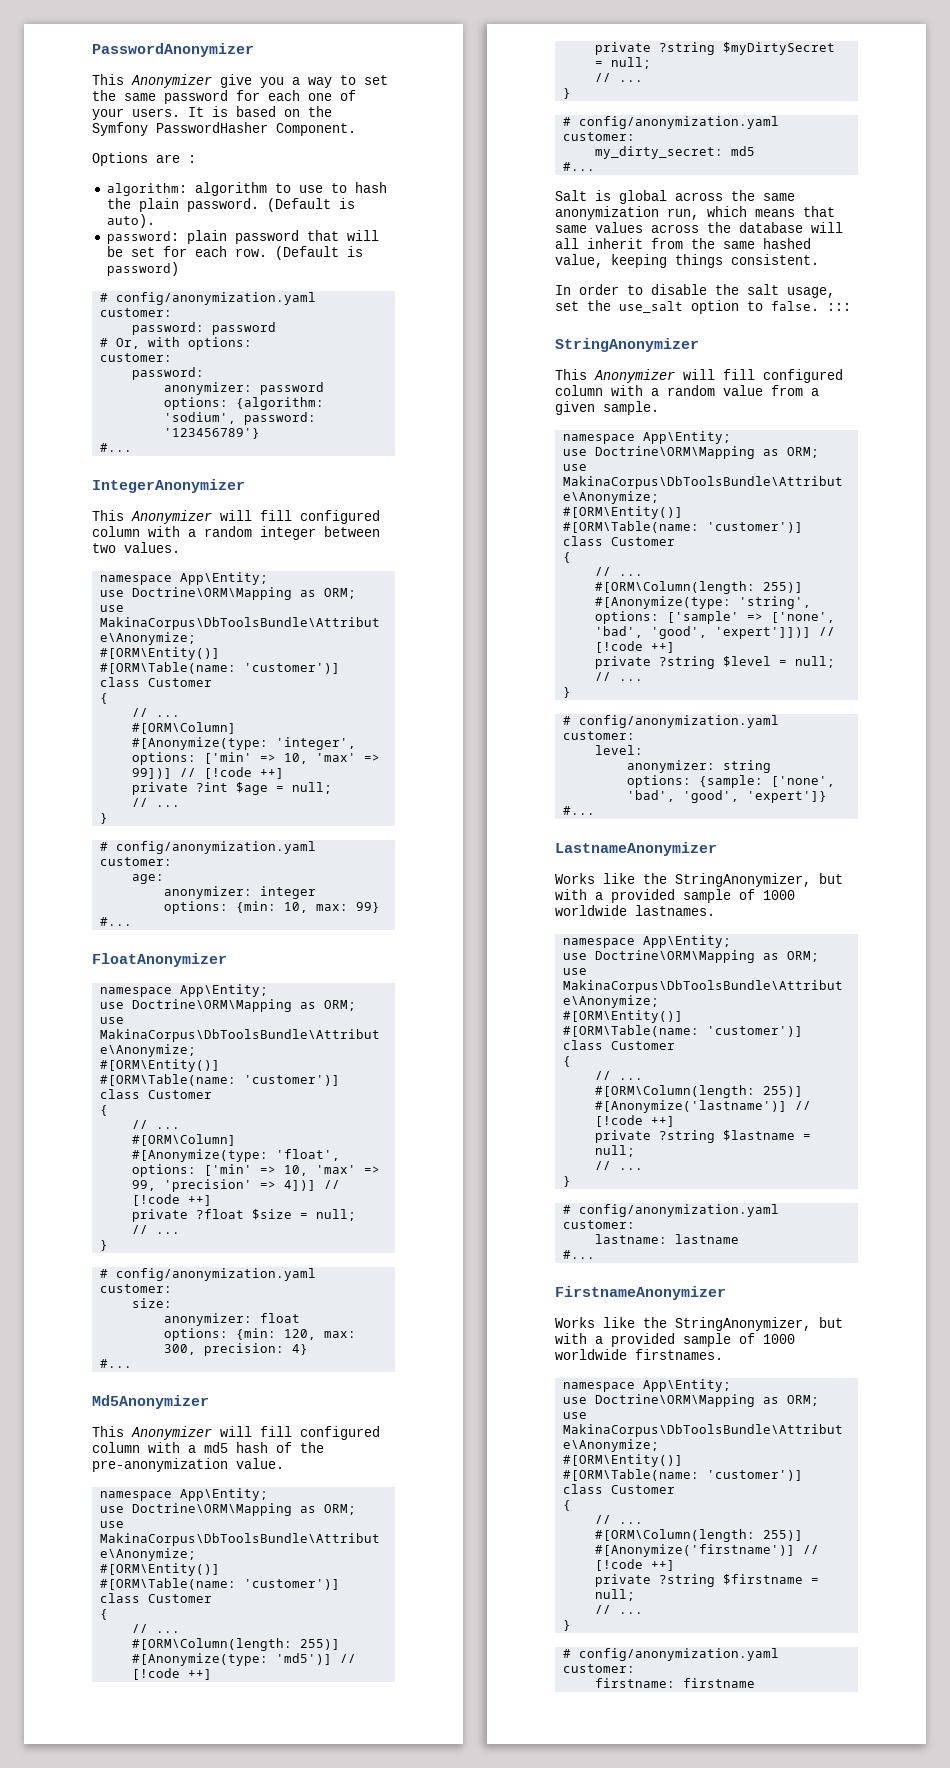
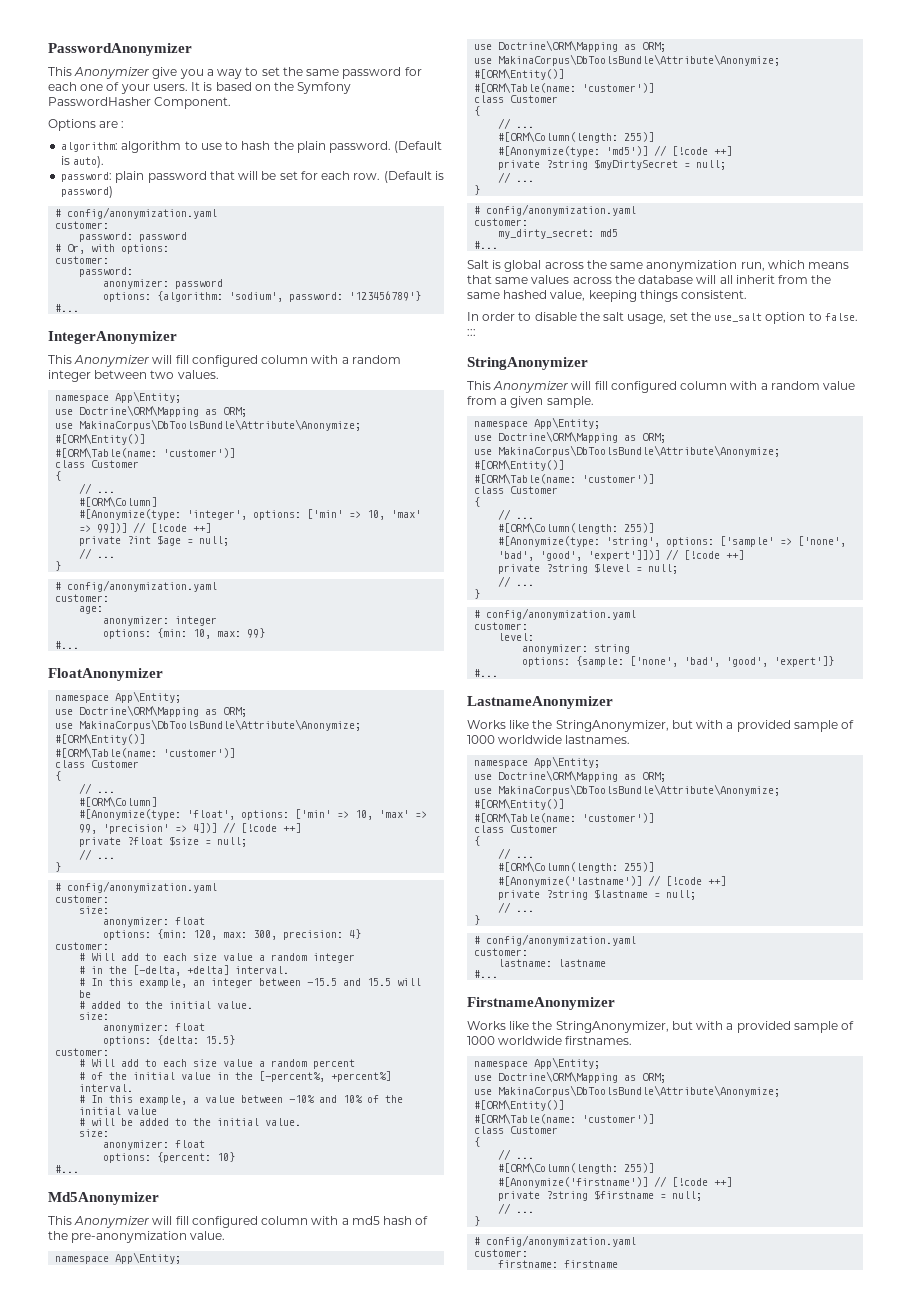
  options: {min: 120, max: 300, precision: 4}
+ customer:
+ # Will add to each size value a random integer
+ # in the [-delta, +delta] interval.
+ # In this example, an integer between -15.5 and 15.5 will be
+ # added to the initial value.
+ size:
+ anonymizer: float
+ options: {delta: 15.5}
+ customer:
+ # Will add to each size value a random percent
+ # of the initial value in the [-percent%, +percent%] interval.
+ # In this example, a value between -10% and 10% of the initial value
+ # will be added to the initial value.
+ size:
+ anonymizer: float
+ options: {percent: 10}

